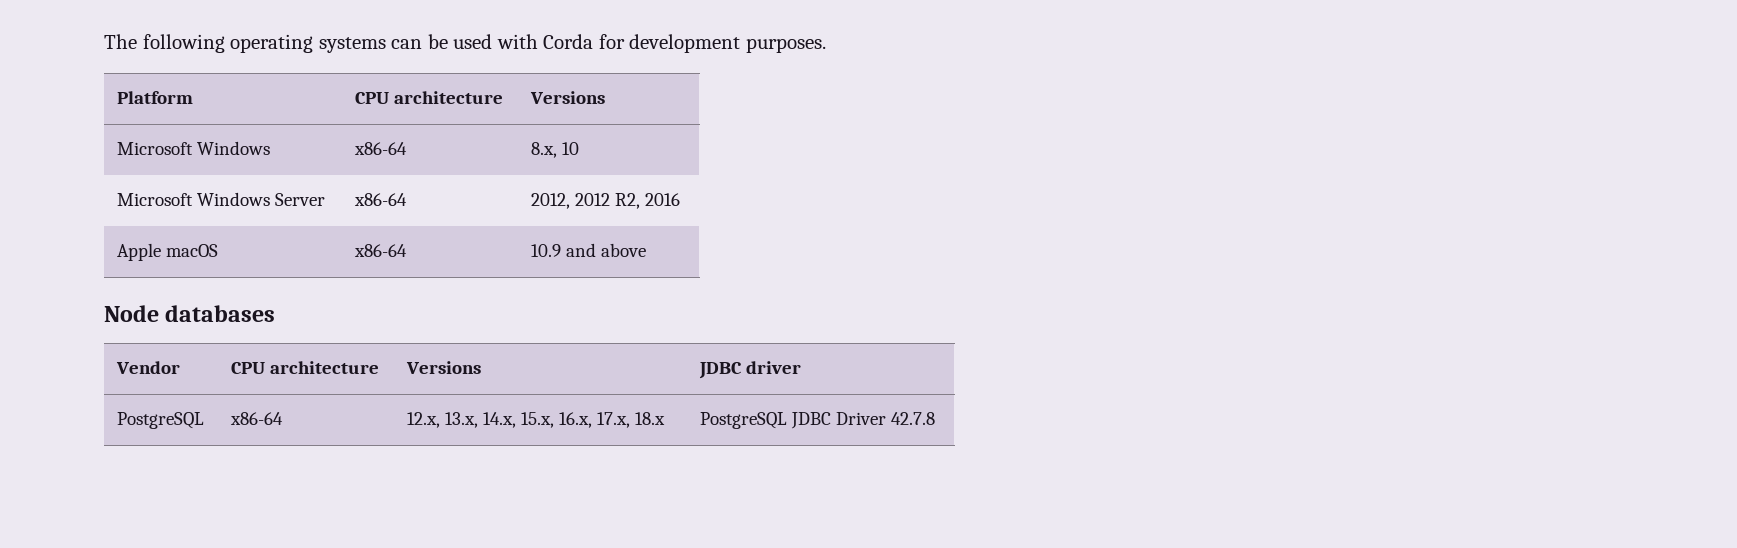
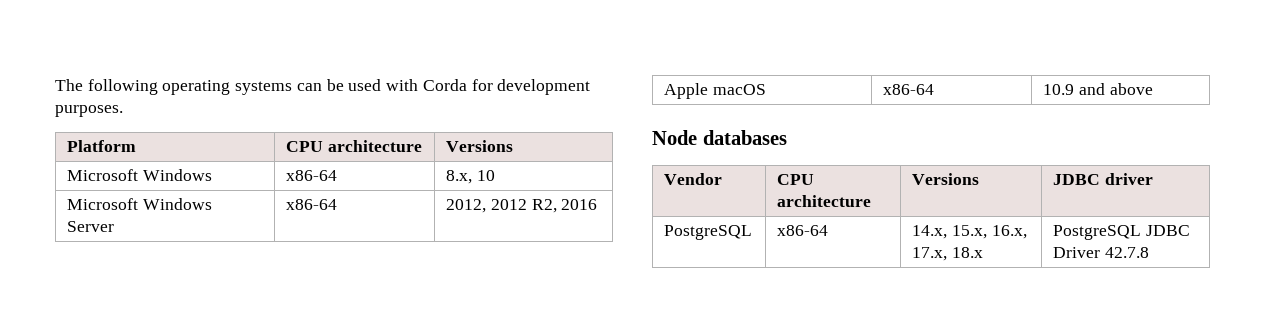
- PostgreSQL | x86-64 | 12.x, 13.x, 14.x, 15.x, 16.x, 17.x, 18.x | PostgreSQL JDBC Driver 42.7.8
+ PostgreSQL | x86-64 | 14.x, 15.x, 16.x, 17.x, 18.x | PostgreSQL JDBC Driver 42.7.8

